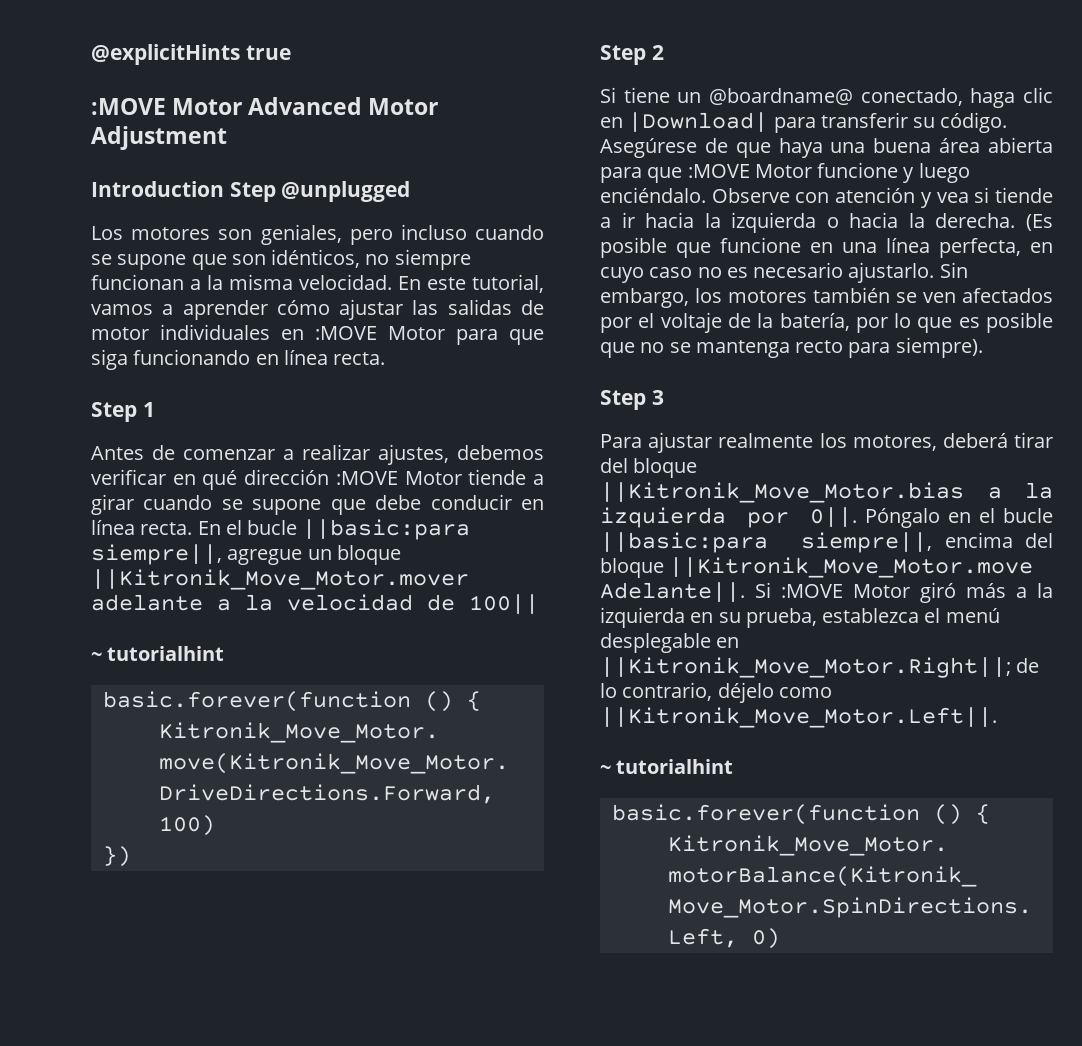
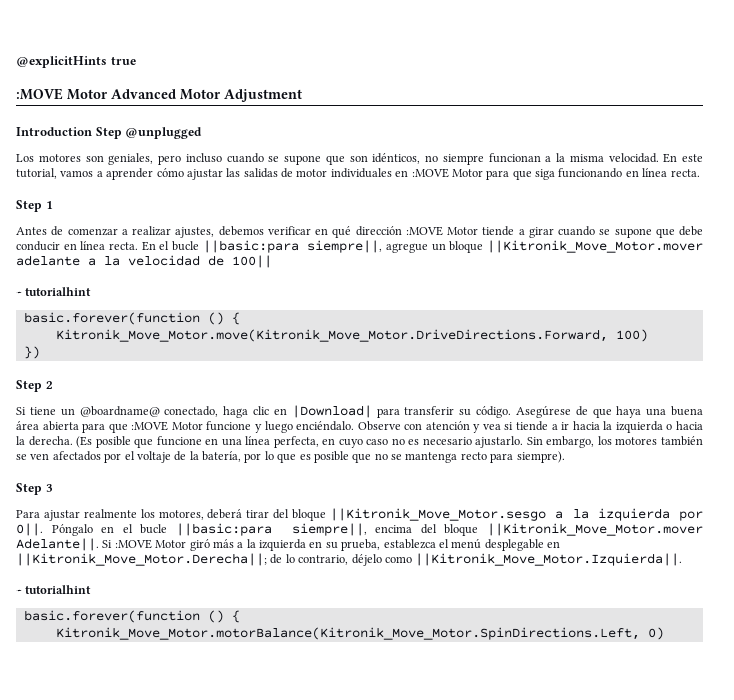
- Para ajustar realmente los motores, deberá tirar del bloque ||Kitronik_Move_Motor.bias a la izquierda por 0||.
+ Para ajustar realmente los motores, deberá tirar del bloque ||Kitronik_Move_Motor.sesgo a la izquierda por 0||.
- Póngalo en el bucle ||basic:para siempre||, encima del bloque ||Kitronik_Move_Motor.move Adelante||.
+ Póngalo en el bucle ||basic:para siempre||, encima del bloque ||Kitronik_Move_Motor.mover Adelante||.
- Si :MOVE Motor giró más a la izquierda en su prueba, establezca el menú desplegable en ||Kitronik_Move_Motor.Right||; de lo contrario, déjelo como ||Kitronik_Move_Motor.Left||.
+ Si :MOVE Motor giró más a la izquierda en su prueba, establezca el menú desplegable en ||Kitronik_Move_Motor.Derecha||; de lo contrario, déjelo como ||Kitronik_Move_Motor.Izquierda||.

